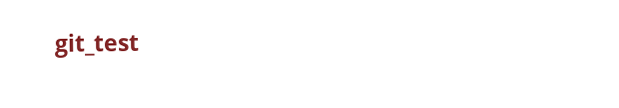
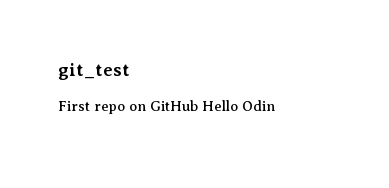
+ First repo on GitHub Hello Odin

